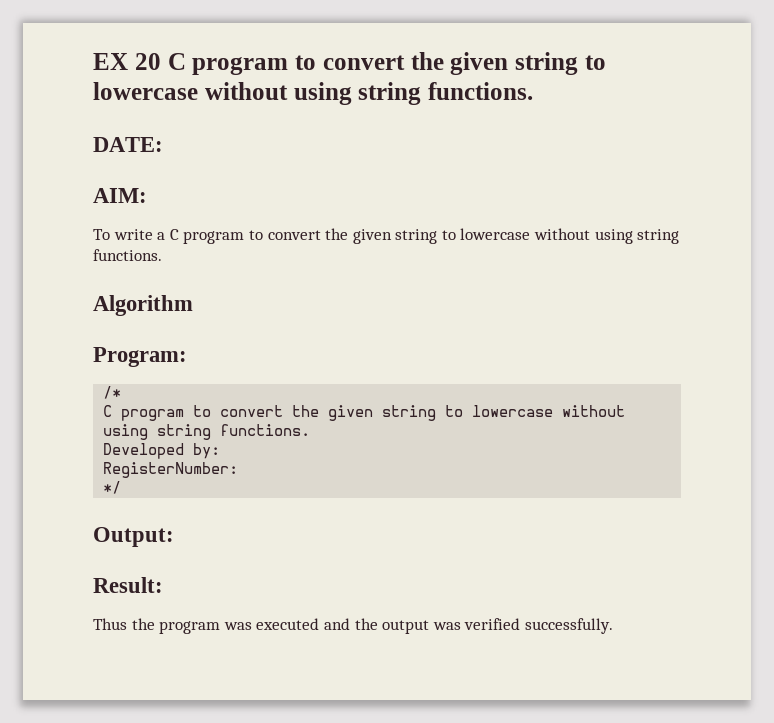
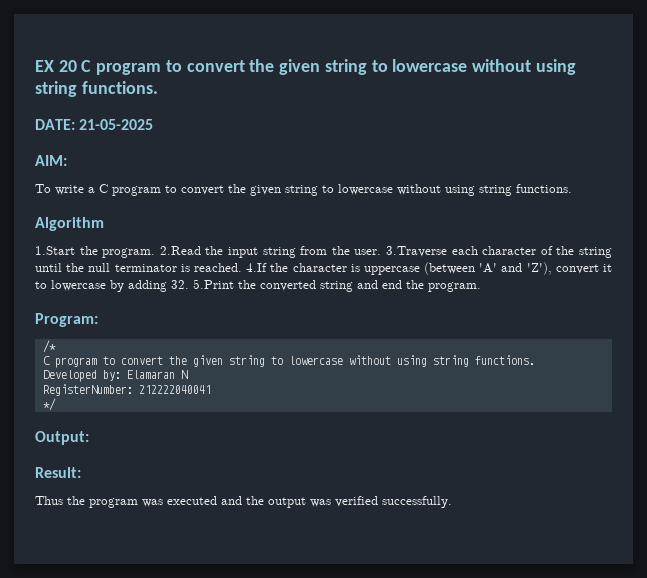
- DATE:
+ DATE: 21-05-2025
+ 1.Start the program. 2.Read the input string from the user. 3.Traverse each character of the string until the null terminator is reached. 4.If the character is uppercase (between 'A' and 'Z'), convert it to lowercase by adding 32. 5.Print the converted string and end the program.
- Developed by:
+ Developed by: Elamaran N
- RegisterNumber:
+ RegisterNumber: 212222040041

